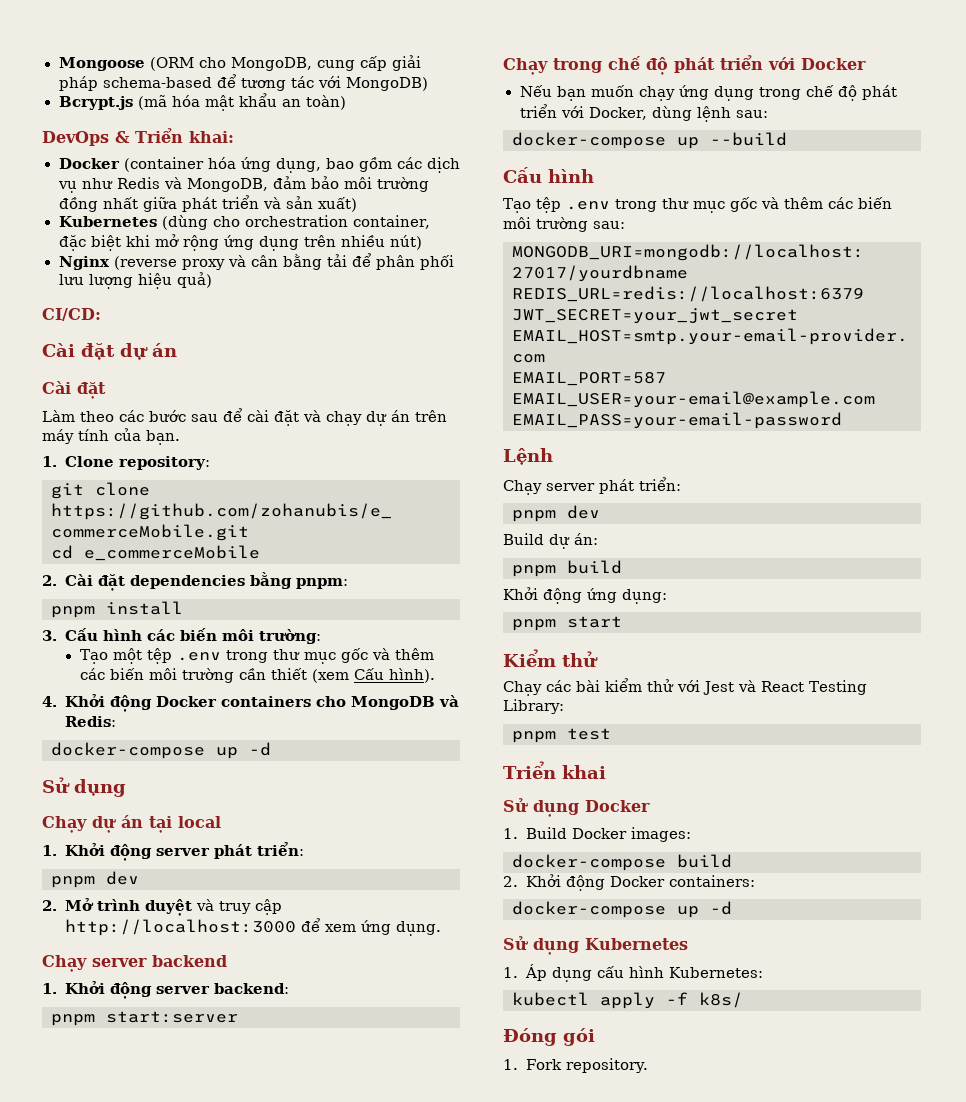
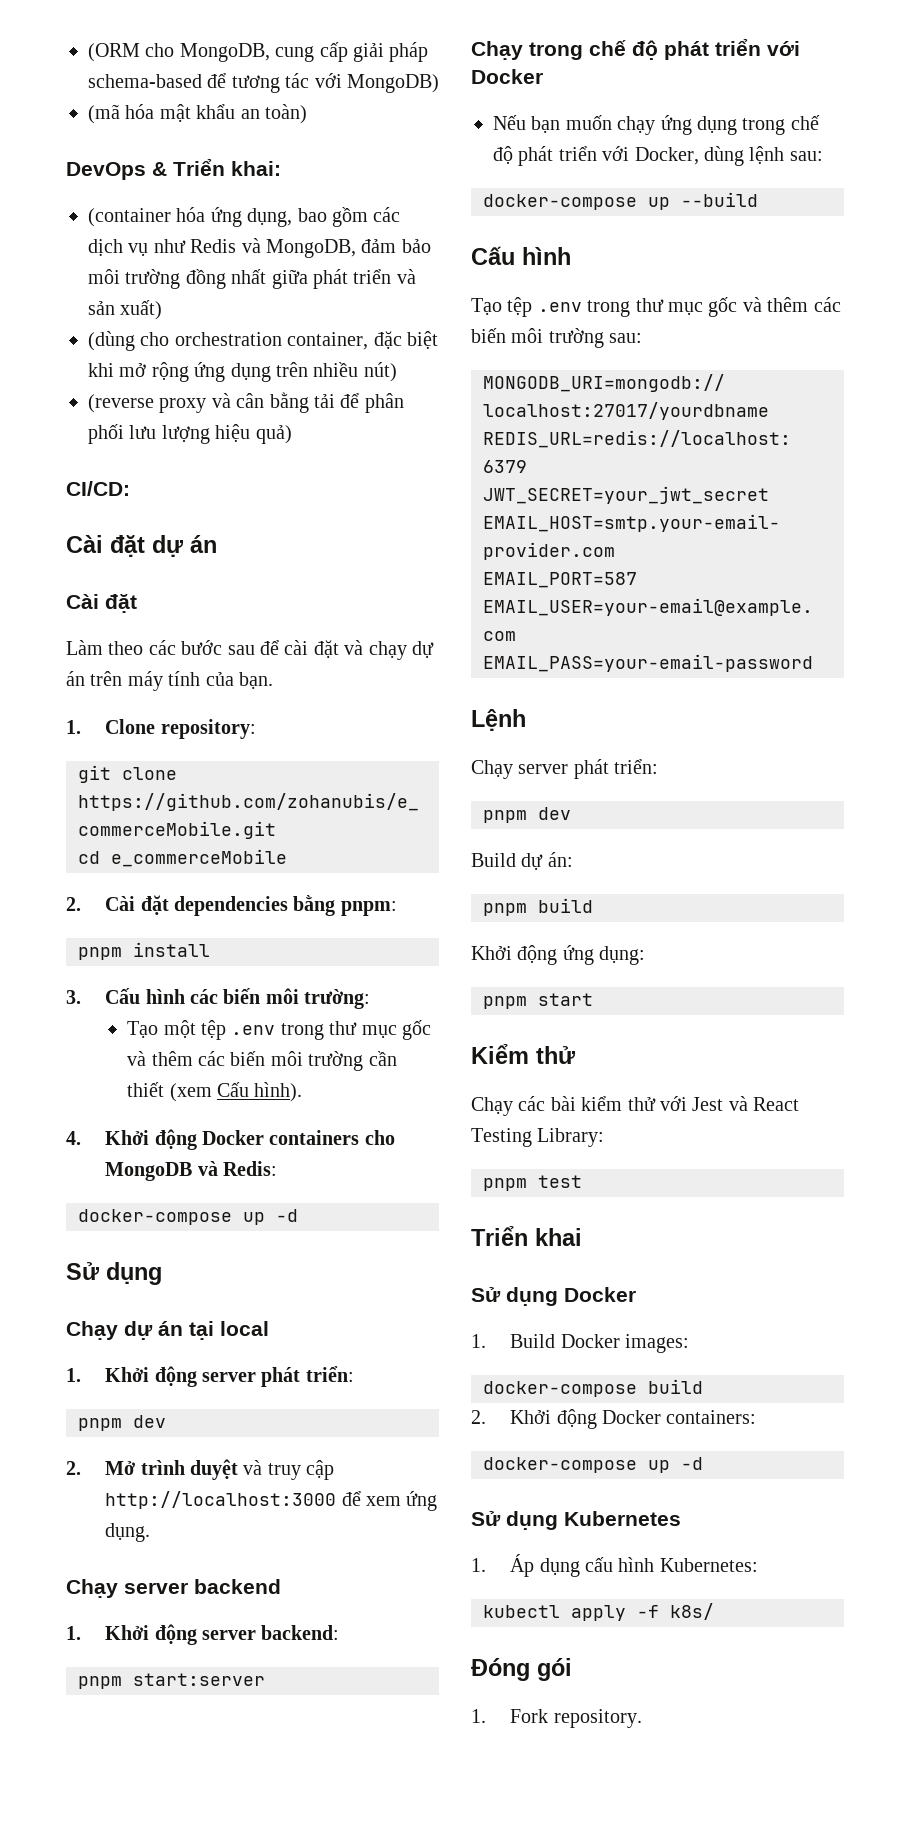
- Mongoose (ORM cho MongoDB, cung cấp giải pháp schema-based để tương tác với MongoDB)
+ (ORM cho MongoDB, cung cấp giải pháp schema-based để tương tác với MongoDB)
- Bcrypt.js (mã hóa mật khẩu an toàn)
+ (mã hóa mật khẩu an toàn)
- Docker (container hóa ứng dụng, bao gồm các dịch vụ như Redis và MongoDB, đảm bảo môi trường đồng nhất giữa phát triển và sản xuất)
+ (container hóa ứng dụng, bao gồm các dịch vụ như Redis và MongoDB, đảm bảo môi trường đồng nhất giữa phát triển và sản xuất)
- Kubernetes (dùng cho orchestration container, đặc biệt khi mở rộng ứng dụng trên nhiều nút)
+ (dùng cho orchestration container, đặc biệt khi mở rộng ứng dụng trên nhiều nút)
- Nginx (reverse proxy và cân bằng tải để phân phối lưu lượng hiệu quả)
+ (reverse proxy và cân bằng tải để phân phối lưu lượng hiệu quả)

